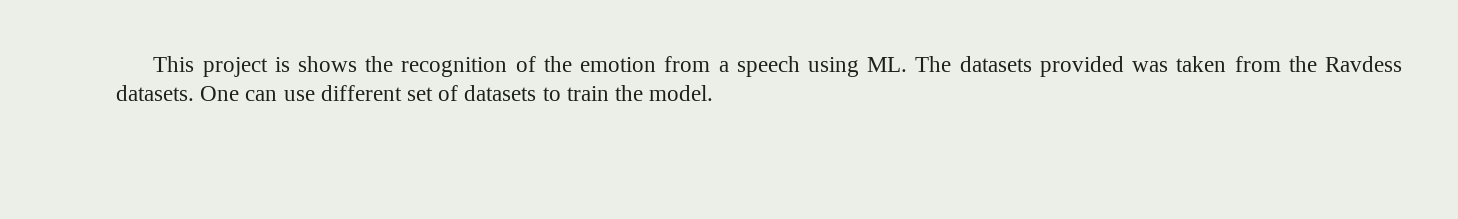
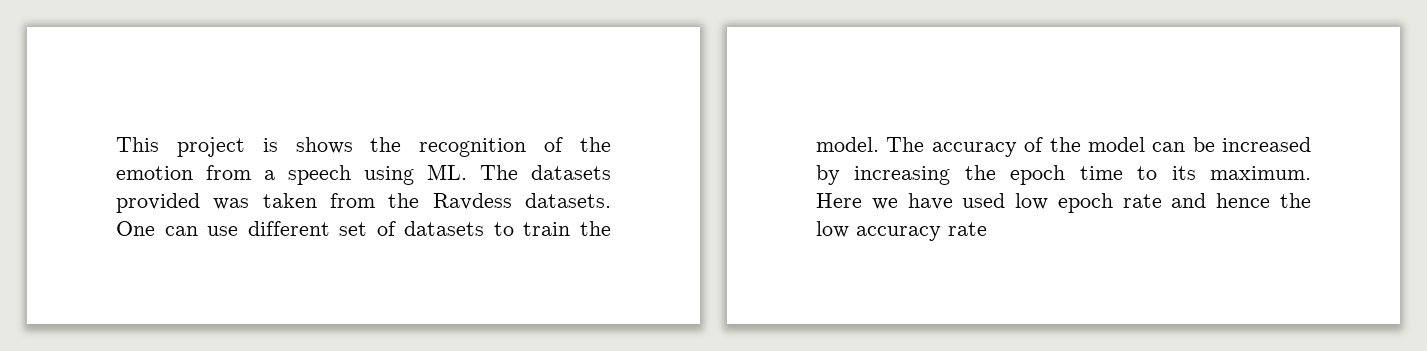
+ The accuracy of the model can be increased by increasing the epoch time to its maximum. Here we have used low epoch rate and hence the low accuracy rate

